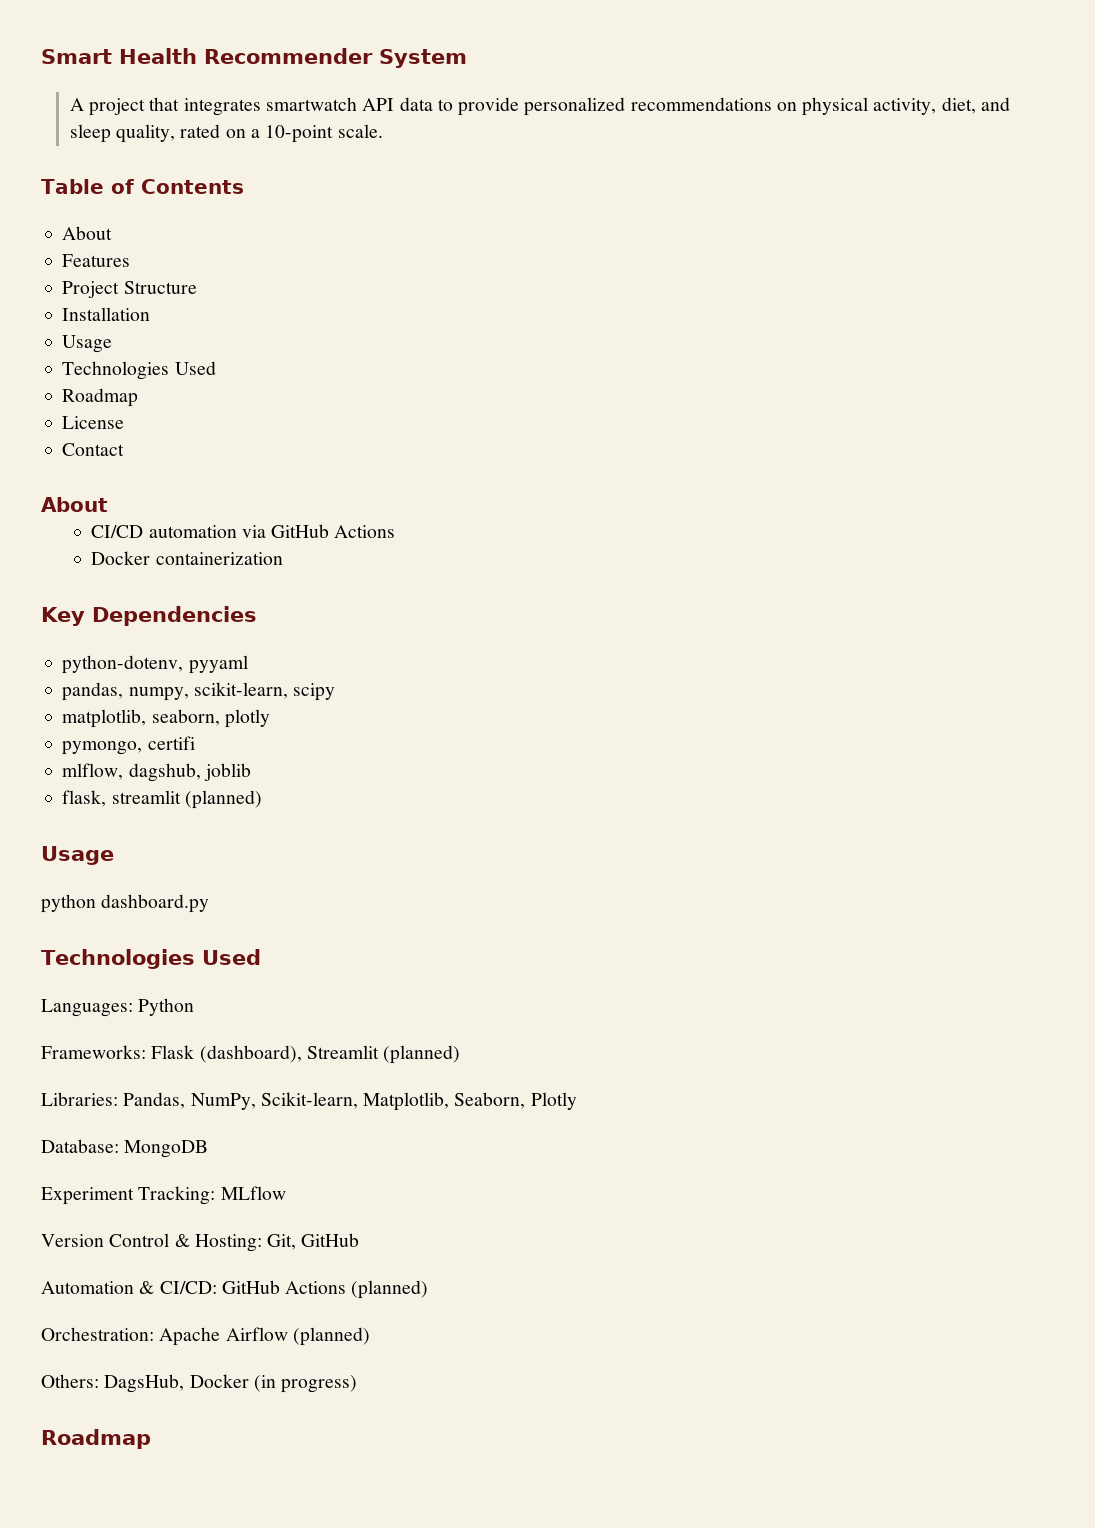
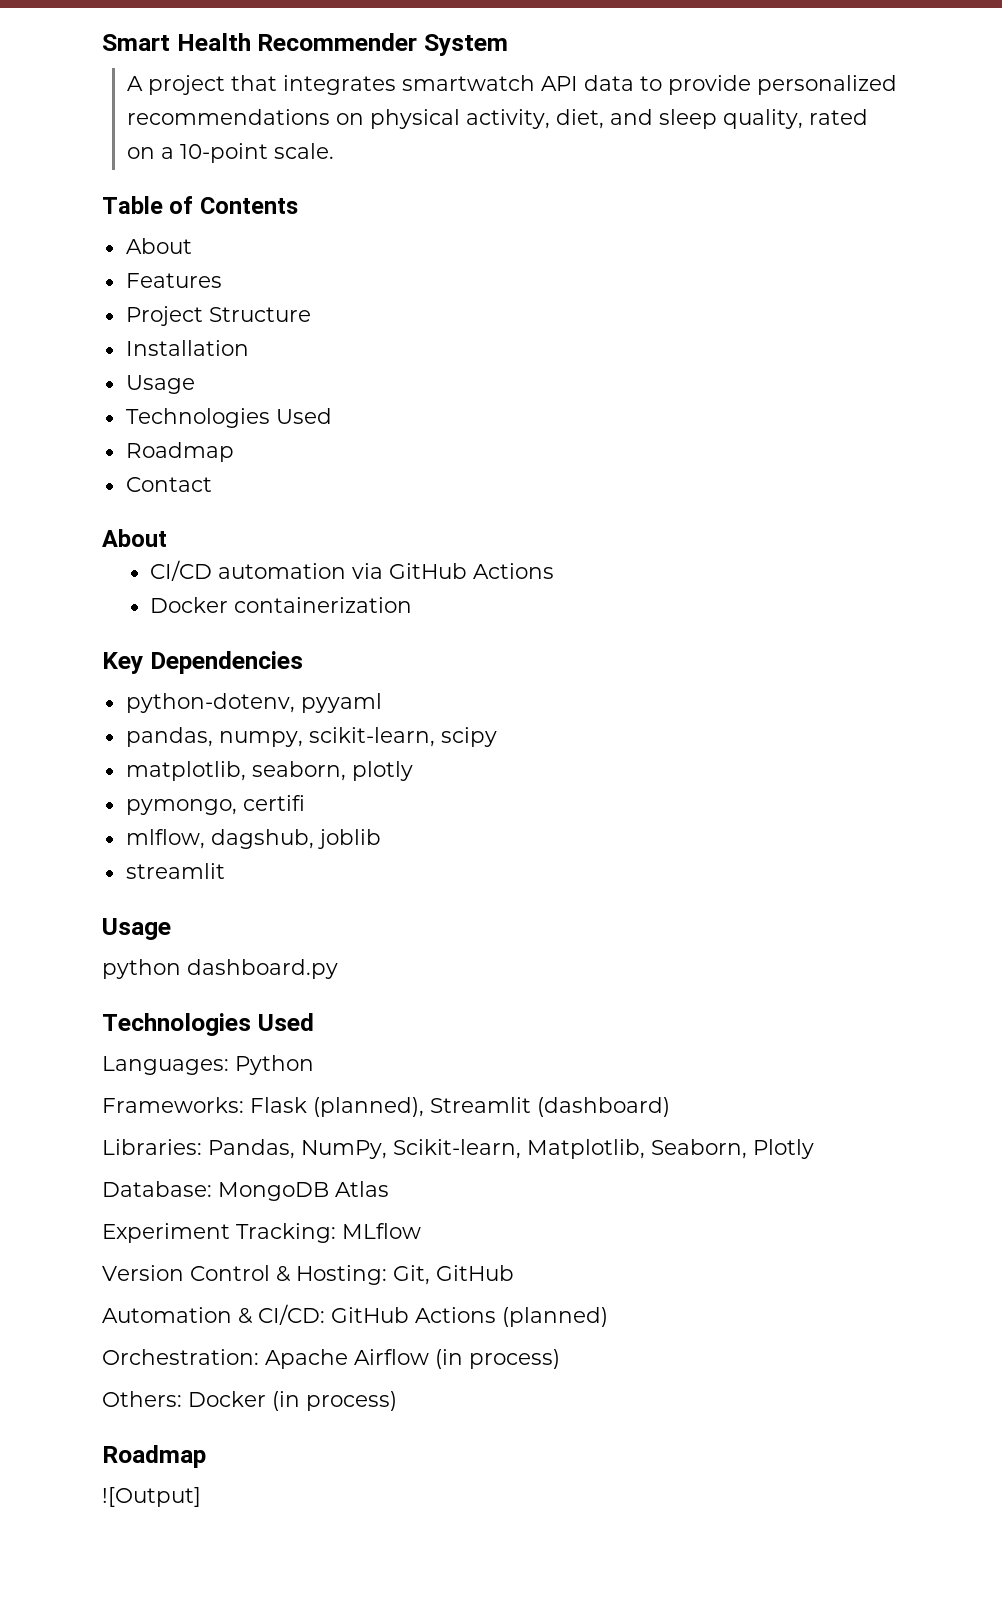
- License
- flask, streamlit (planned)
+ streamlit
- Frameworks: Flask (dashboard), Streamlit (planned)
+ Frameworks: Flask (planned), Streamlit (dashboard)
- Database: MongoDB
+ Database: MongoDB Atlas
- Orchestration: Apache Airflow (planned)
+ Orchestration: Apache Airflow (in process)
- Others: DagsHub, Docker (in progress)
+ Others: Docker (in process)
  Roadmap
+ ![Output]

